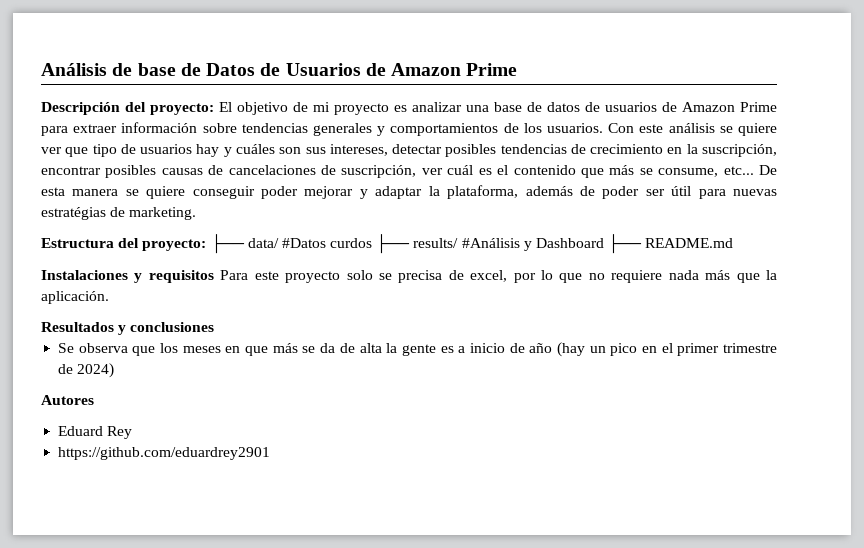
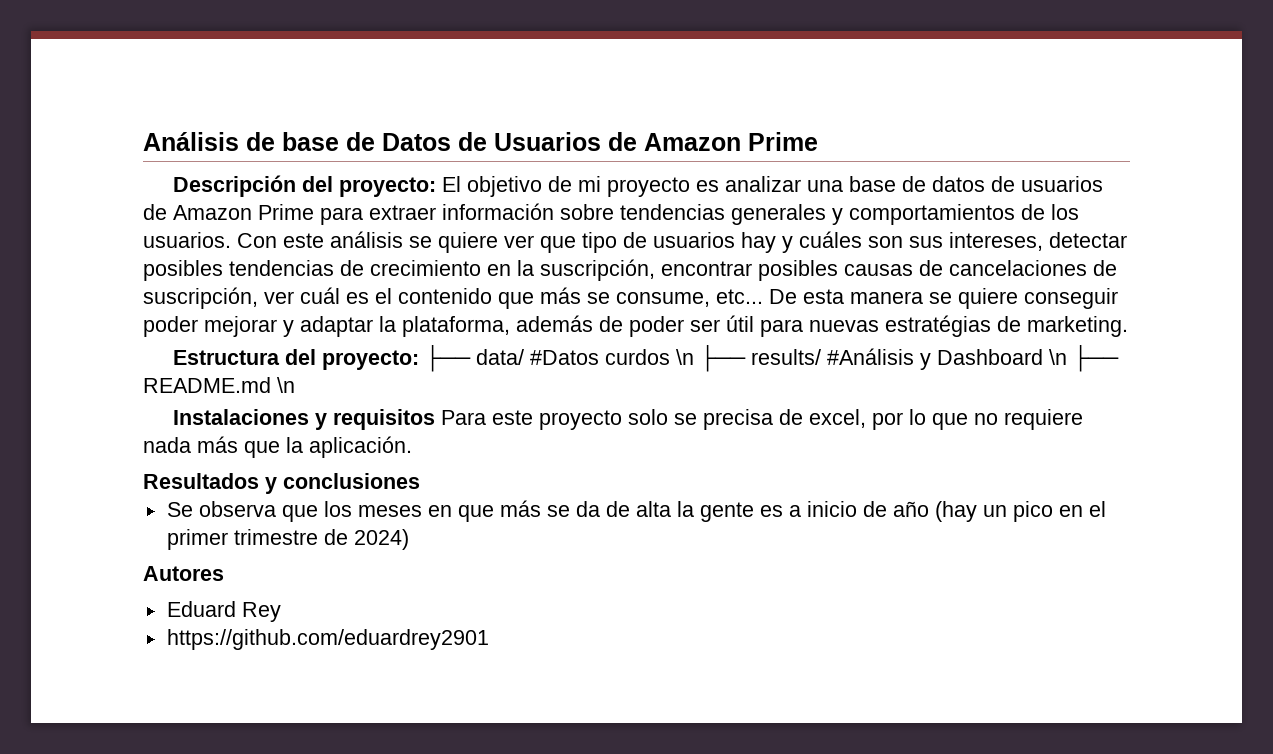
- Estructura del proyecto: ├── data/ #Datos curdos ├── results/ #Análisis y Dashboard ├── README.md
+ Estructura del proyecto: ├── data/ #Datos curdos \n ├── results/ #Análisis y Dashboard \n ├── README.md \n

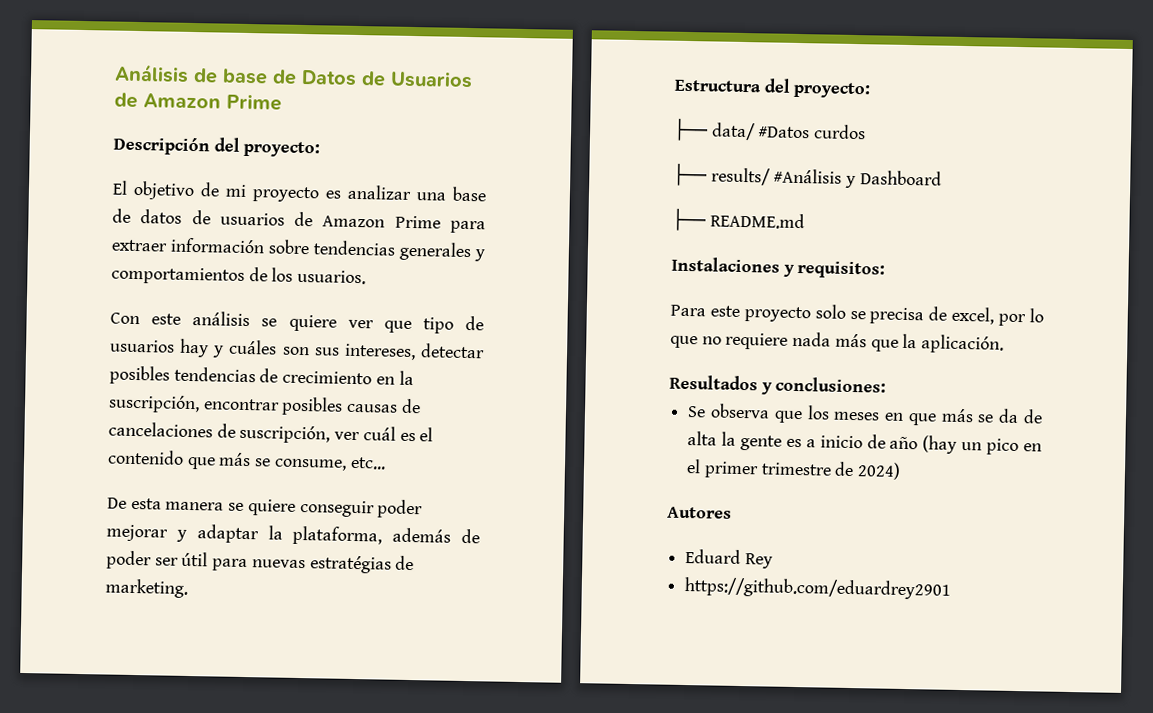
- Descripción del proyecto: El objetivo de mi proyecto es analizar una base de datos de usuarios de Amazon Prime para extraer información sobre tendencias generales y comportamientos de los usuarios. Con este análisis se quiere ver que tipo de usuarios hay y cuáles son sus intereses, detectar posibles tendencias de crecimiento en la suscripción, encontrar posibles causas de cancelaciones de suscripción, ver cuál es el contenido que más se consume, etc... De esta manera se quiere conseguir poder mejorar y adaptar la plataforma, además de poder ser útil para nuevas estratégias de marketing.
+ Descripción del proyecto:
+ El objetivo de mi proyecto es analizar una base de datos de usuarios de Amazon Prime para extraer información sobre tendencias generales y comportamientos de los usuarios.
+ Con este análisis se quiere ver que tipo de usuarios hay y cuáles son sus intereses, detectar posibles tendencias de crecimiento en la suscripción, encontrar posibles causas de cancelaciones de suscripción, ver cuál es el contenido que más se consume, etc...
+ De esta manera se quiere conseguir poder mejorar y adaptar la plataforma, además de poder ser útil para nuevas estratégias de marketing.
- Estructura del proyecto: ├── data/ #Datos curdos \n ├── results/ #Análisis y Dashboard \n ├── README.md \n
+ Estructura del proyecto:
+ ├── data/ #Datos curdos
+ ├── results/ #Análisis y Dashboard
+ ├── README.md
- Instalaciones y requisitos Para este proyecto solo se precisa de excel, por lo que no requiere nada más que la aplicación.
+ Instalaciones y requisitos:
+ Para este proyecto solo se precisa de excel, por lo que no requiere nada más que la aplicación.
- Resultados y conclusiones
+ Resultados y conclusiones:

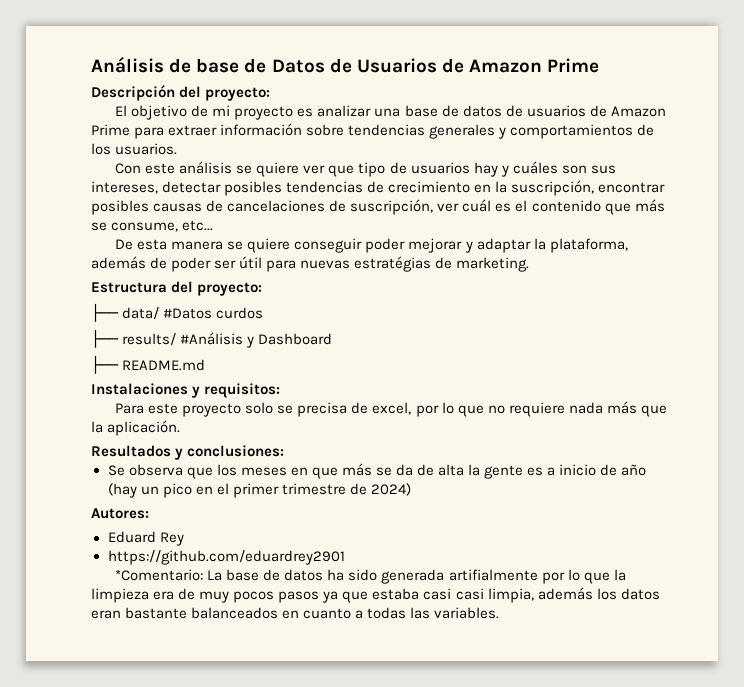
- Autores
+ Autores:
+ *Comentario: La base de datos ha sido generada artifialmente por lo que la limpieza era de muy pocos pasos ya que estaba casi casi limpia, además los datos eran bastante balanceados en cuanto a todas las variables.

